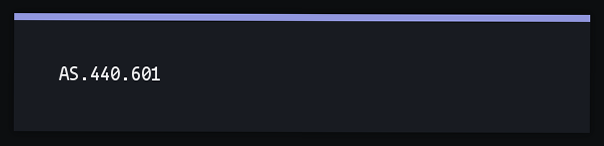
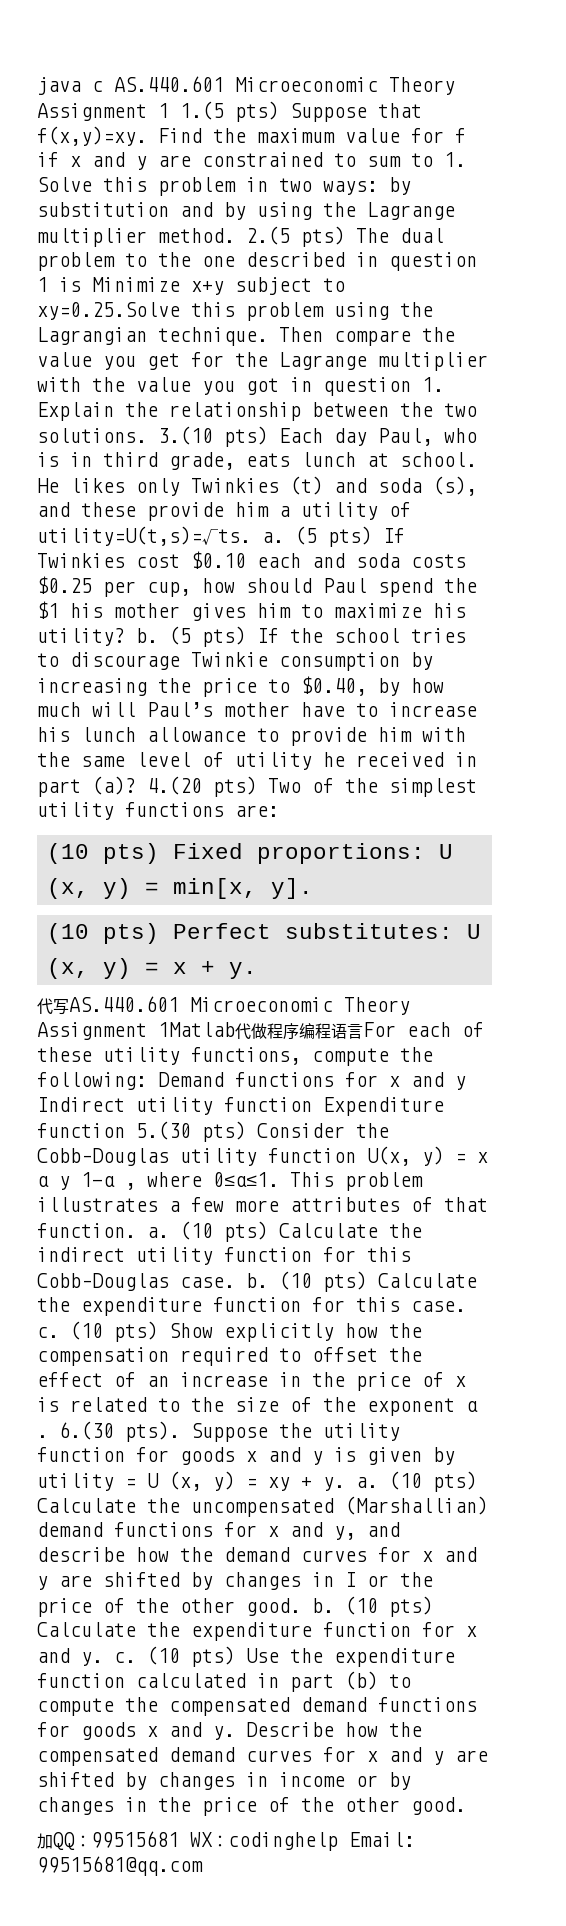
- AS.440.601
+ java c AS.440.601 Microeconomic Theory Assignment 1 1.(5 pts) Suppose that f(x,y)=xy. Find the maximum value for f if x and y are constrained to sum to 1. Solve this problem in two ways: by substitution and by using the Lagrange multiplier method. 2.(5 pts) The dual problem to the one described in question 1 is Minimize x+y subject to xy=0.25.Solve this problem using the Lagrangian technique. Then compare the value you get for the Lagrange multiplier with the value you got in question 1. Explain the relationship between the two solutions. 3.(10 pts) Each day Paul, who is in third grade, eats lunch at school. He likes only Twinkies (t) and soda (s), and these provide him a utility of utility=U(t,s)=√ts. a. (5 pts) If Twinkies cost $0.10 each and soda costs $0.25 per cup, how should Paul spend the $1 his mother gives him to maximize his utility? b. (5 pts) If the school tries to discourage Twinkie consumption by increasing the price to $0.40, by how much will Paul’s mother have to increase his lunch allowance to provide him with the same level of utility he received in part (a)? 4.(20 pts) Two of the simplest utility functions are:
+ (10 pts) Fixed proportions: U (x, y) = min[x, y].
+ (10 pts) Perfect substitutes: U (x, y) = x + y.
+ 代写AS.440.601 Microeconomic Theory Assignment 1Matlab代做程序编程语言For each of these utility functions, compute the following: Demand functions for x and y Indirect utility function Expenditure function 5.(30 pts) Consider the Cobb–Douglas utility function U(x, y) = x α y 1-α , where 0≤α≤1. This problem illustrates a few more attributes of that function. a. (10 pts) Calculate the indirect utility function for this Cobb–Douglas case. b. (10 pts) Calculate the expenditure function for this case. c. (10 pts) Show explicitly how the compensation required to offset the effect of an increase in the price of x is related to the size of the exponent α . 6.(30 pts). Suppose the utility function for goods x and y is given by utility = U (x, y) = xy + y. a. (10 pts) Calculate the uncompensated (Marshallian) demand functions for x and y, and describe how the demand curves for x and y are shifted by changes in I or the price of the other good. b. (10 pts) Calculate the expenditure function for x and y. c. (10 pts) Use the expenditure function calculated in part (b) to compute the compensated demand functions for goods x and y. Describe how the compensated demand curves for x and y are shifted by changes in income or by changes in the price of the other good.
+ 加QQ：99515681 WX：codinghelp Email: 99515681@qq.com

